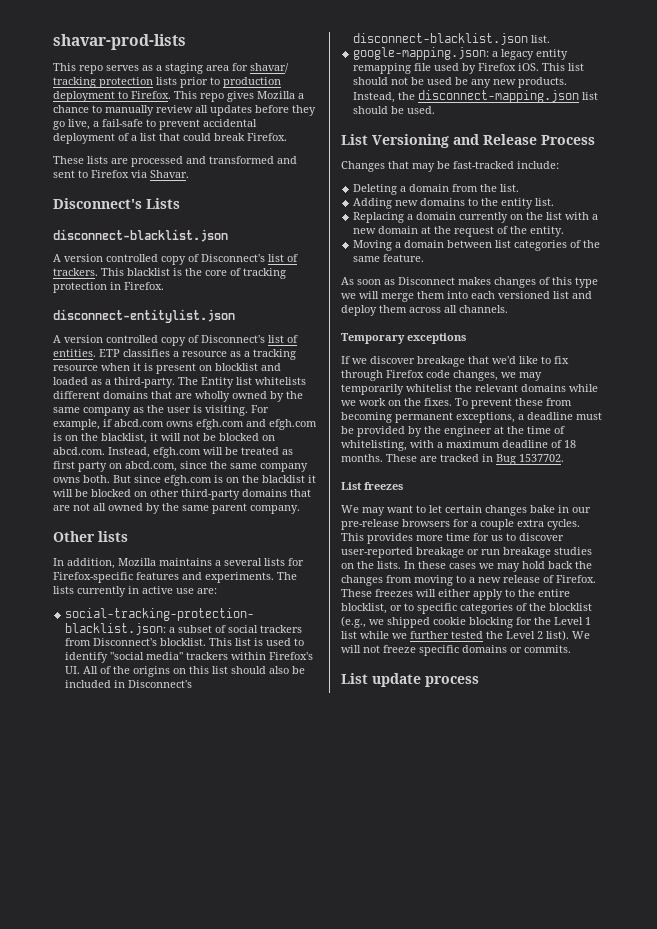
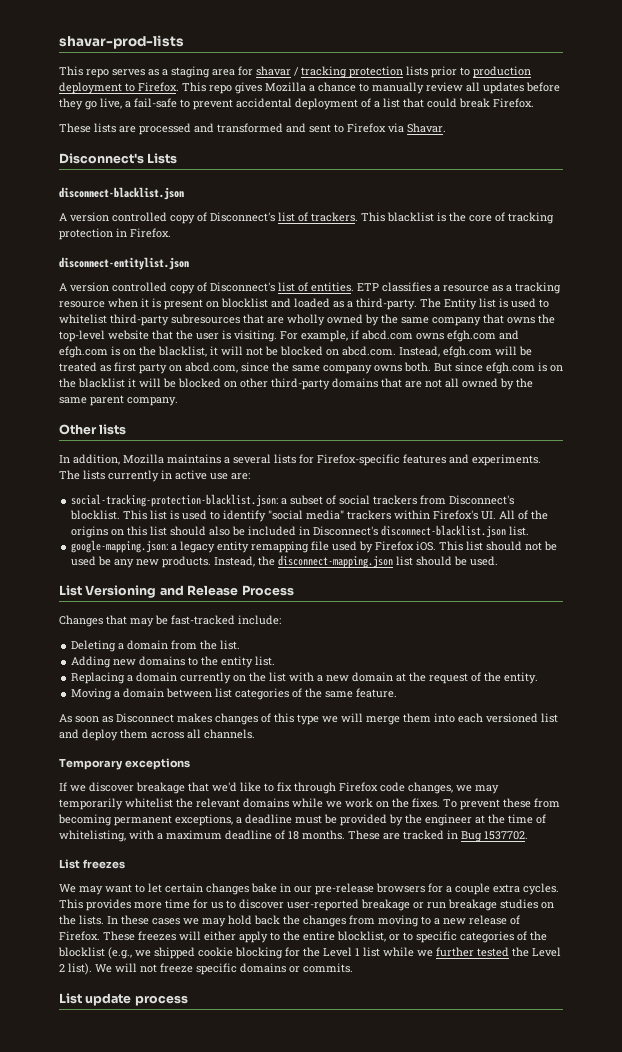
- This repo serves as a staging area for shavar/ tracking protection lists prior to production deployment to Firefox.
+ This repo serves as a staging area for shavar / tracking protection lists prior to production deployment to Firefox.
- The Entity list whitelists different domains that are wholly owned by the same company as the user is visiting.
+ The Entity list is used to whitelist third-party subresources that are wholly owned by the same company that owns the top-level website that the user is visiting.

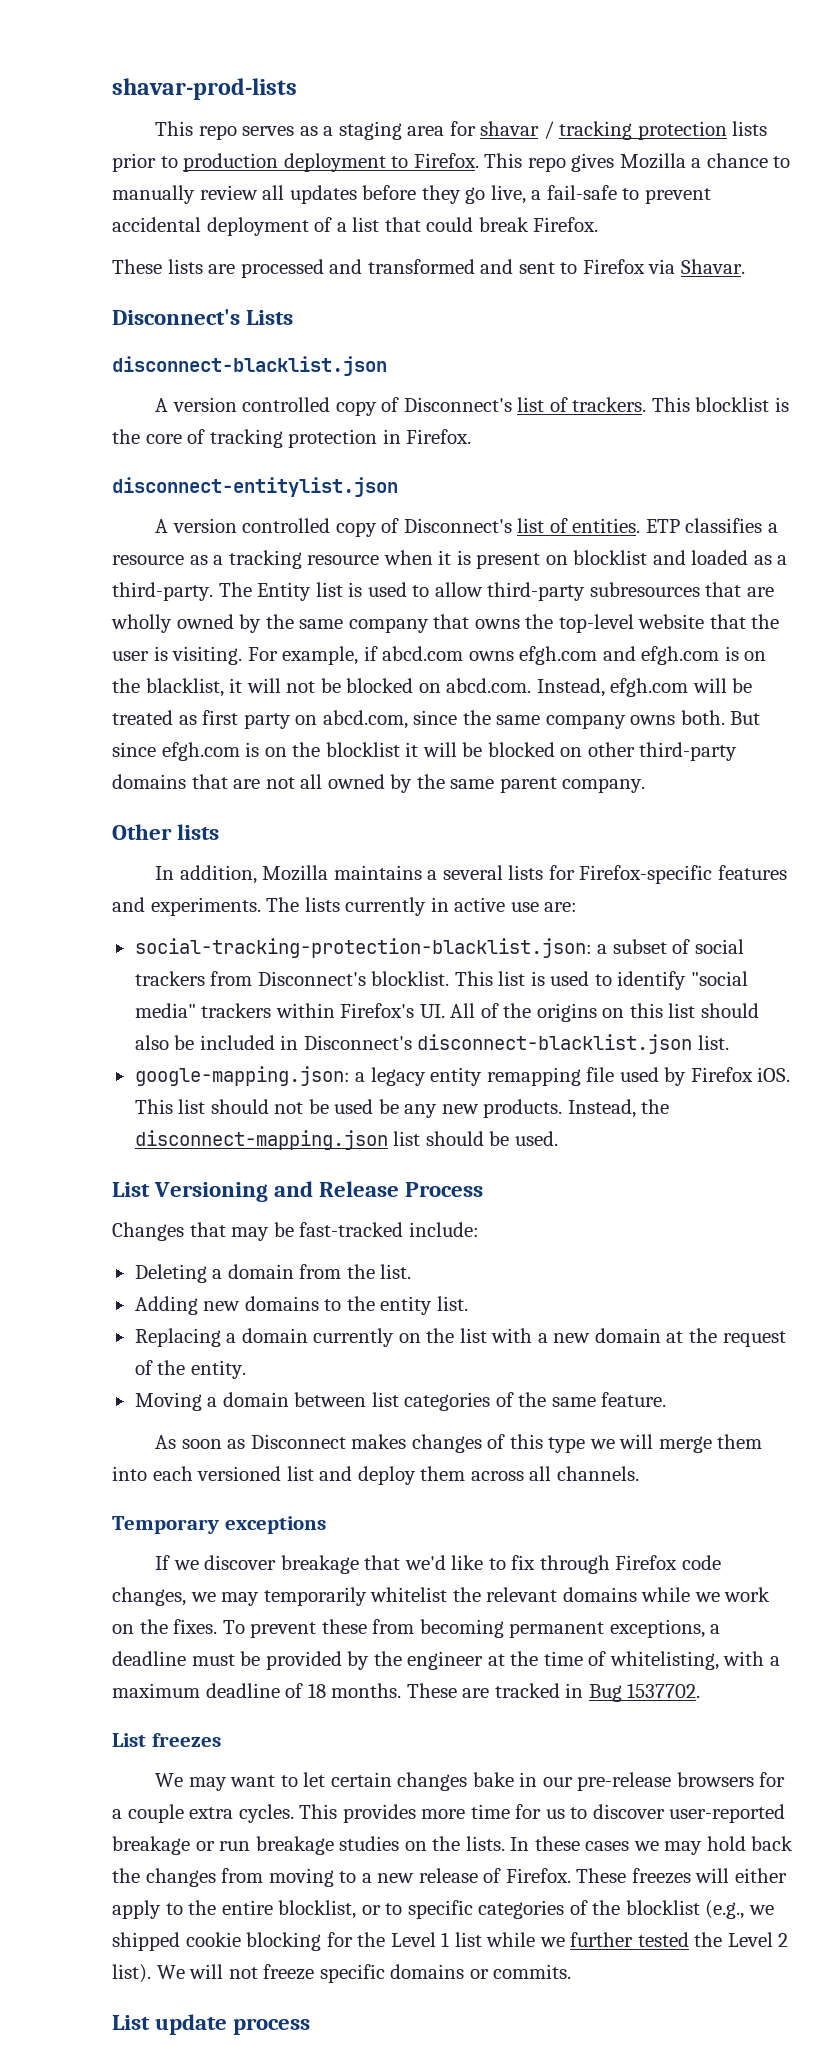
- This blacklist is the core of tracking protection in Firefox.
+ This blocklist is the core of tracking protection in Firefox.
- The Entity list is used to whitelist third-party subresources that are wholly owned by the same company that owns the top-level website that the user is visiting.
+ The Entity list is used to allow third-party subresources that are wholly owned by the same company that owns the top-level website that the user is visiting.
- But since efgh.com is on the blacklist it will be blocked on other third-party domains that are not all owned by the same parent company.
+ But since efgh.com is on the blocklist it will be blocked on other third-party domains that are not all owned by the same parent company.

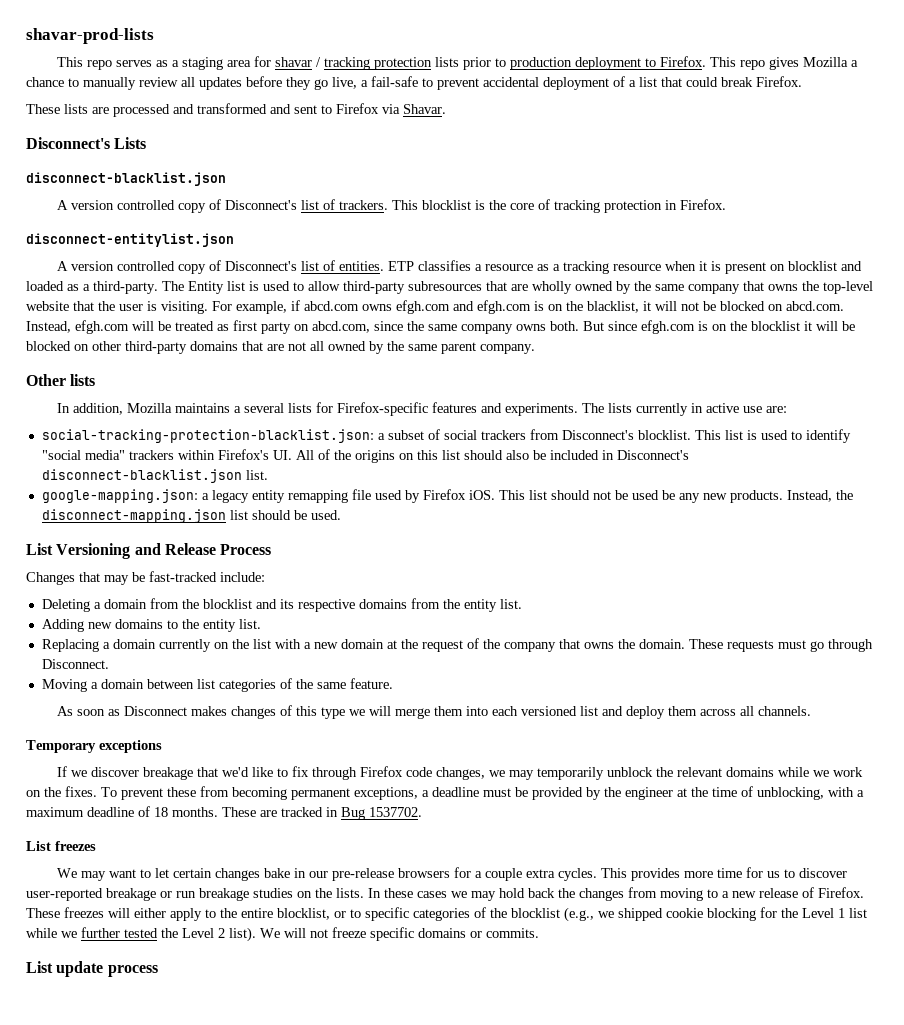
- Deleting a domain from the list.
+ Deleting a domain from the blocklist and its respective domains from the entity list.
- Replacing a domain currently on the list with a new domain at the request of the entity.
+ Replacing a domain currently on the list with a new domain at the request of the company that owns the domain. These requests must go through Disconnect.
- If we discover breakage that we'd like to fix through Firefox code changes, we may temporarily whitelist the relevant domains while we work on the fixes.
+ If we discover breakage that we'd like to fix through Firefox code changes, we may temporarily unblock the relevant domains while we work on the fixes.
- To prevent these from becoming permanent exceptions, a deadline must be provided by the engineer at the time of whitelisting, with a maximum deadline of 18 months.
+ To prevent these from becoming permanent exceptions, a deadline must be provided by the engineer at the time of unblocking, with a maximum deadline of 18 months.

